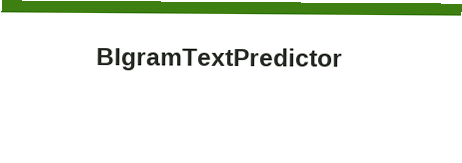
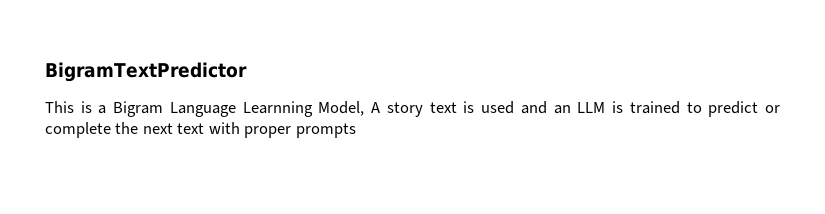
- BIgramTextPredictor
+ BigramTextPredictor
+ This is a Bigram Language Learnning Model, A story text is used and an LLM is trained to predict or complete the next text with proper prompts

